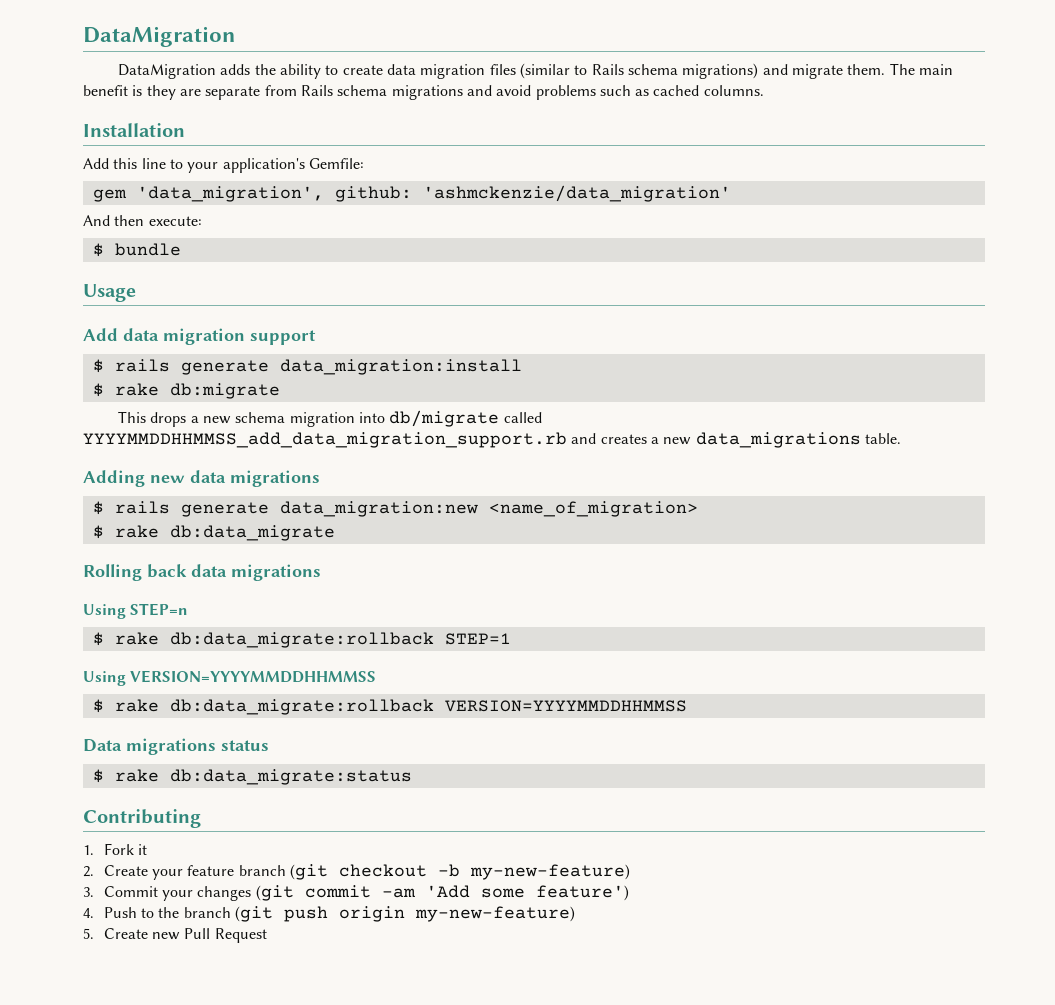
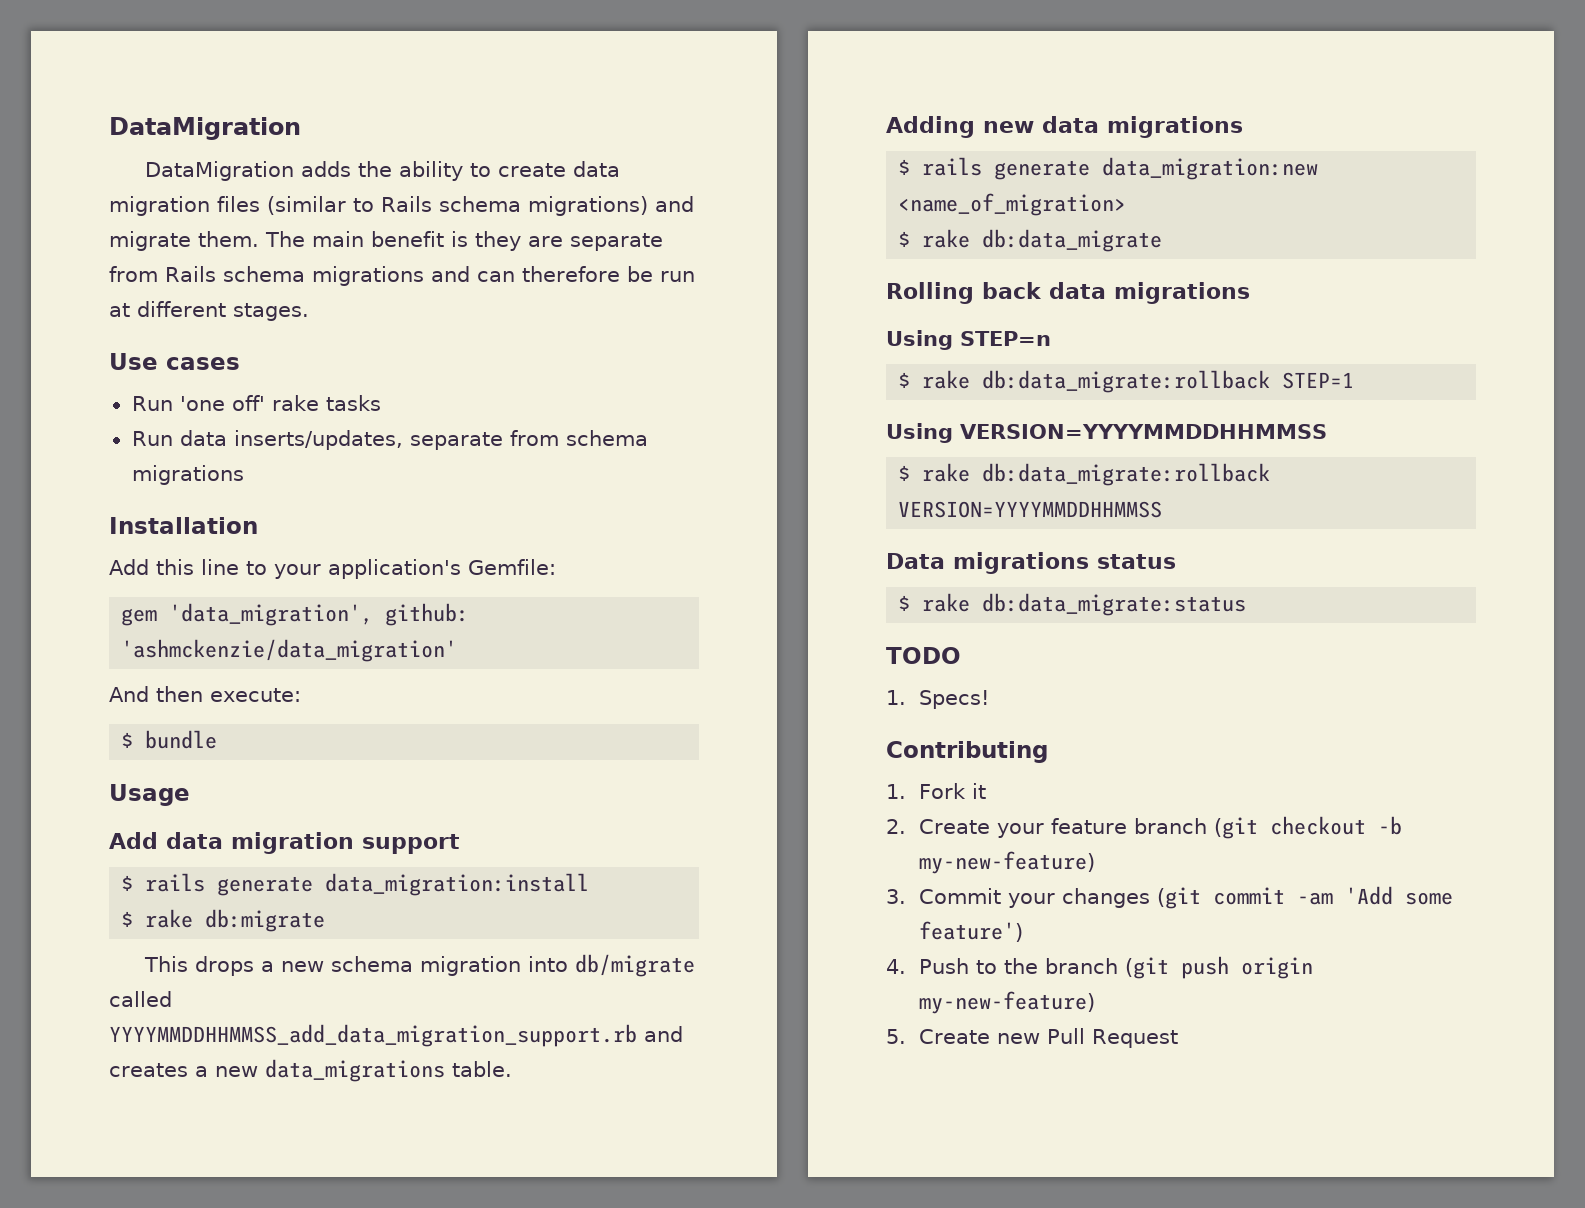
- The main benefit is they are separate from Rails schema migrations and avoid problems such as cached columns.
+ The main benefit is they are separate from Rails schema migrations and can therefore be run at different stages.
+ Use cases
+ Run 'one off' rake tasks
+ Run data inserts/updates, separate from schema migrations
+ TODO
+ 1. Specs!

